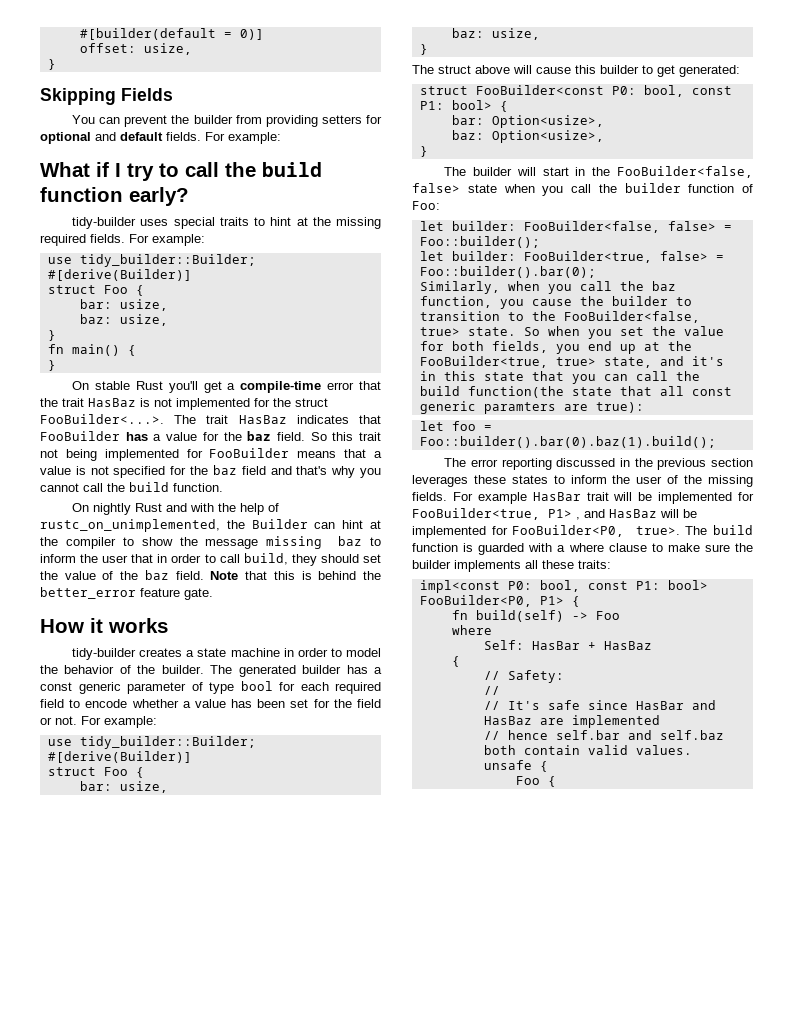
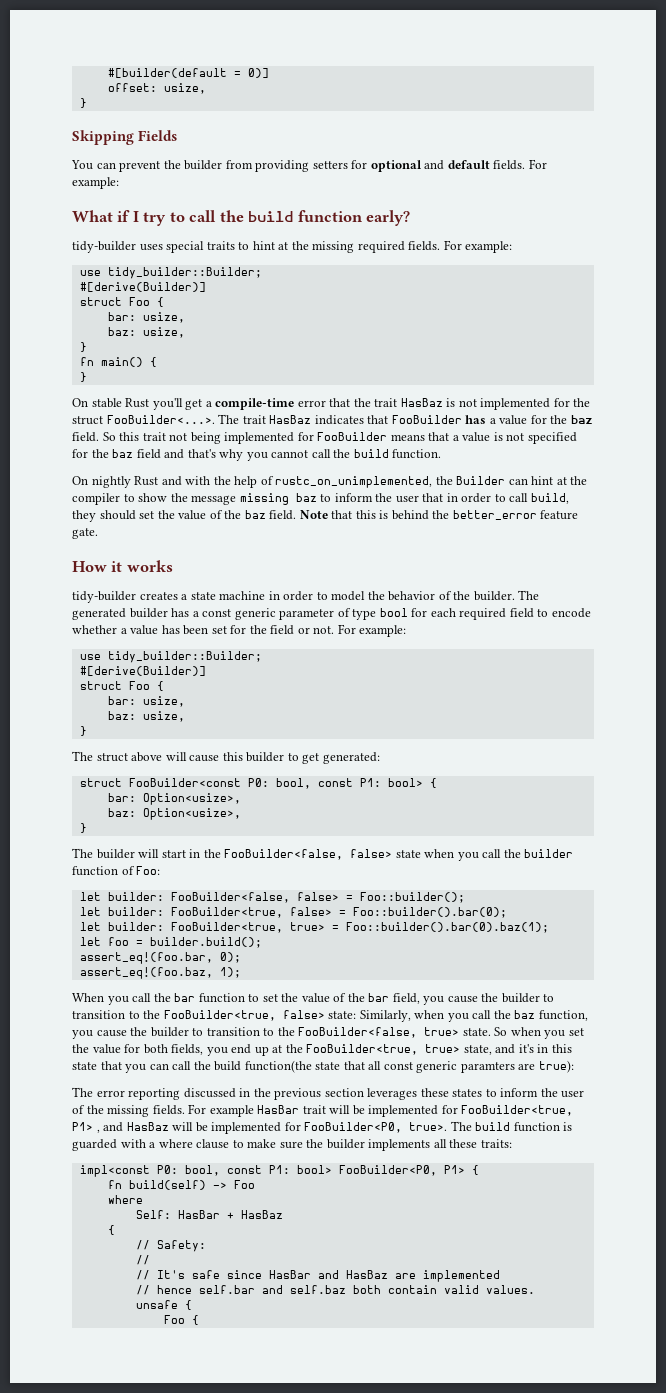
- Similarly, when you call the baz function, you cause the builder to transition to the FooBuilder<false, true> state.
+ let builder: FooBuilder<true, true> = Foo::builder().bar(0).baz(1);
+ let foo = builder.build();
+ assert_eq!(foo.bar, 0);
+ assert_eq!(foo.baz, 1);
+ When you call the bar function to set the value of the bar field, you cause the builder to transition to the FooBuilder<true, false> state: Similarly, when you call the baz function, you cause the builder to transition to the FooBuilder<false, true> state.
- let foo = Foo::builder().bar(0).baz(1).build();

